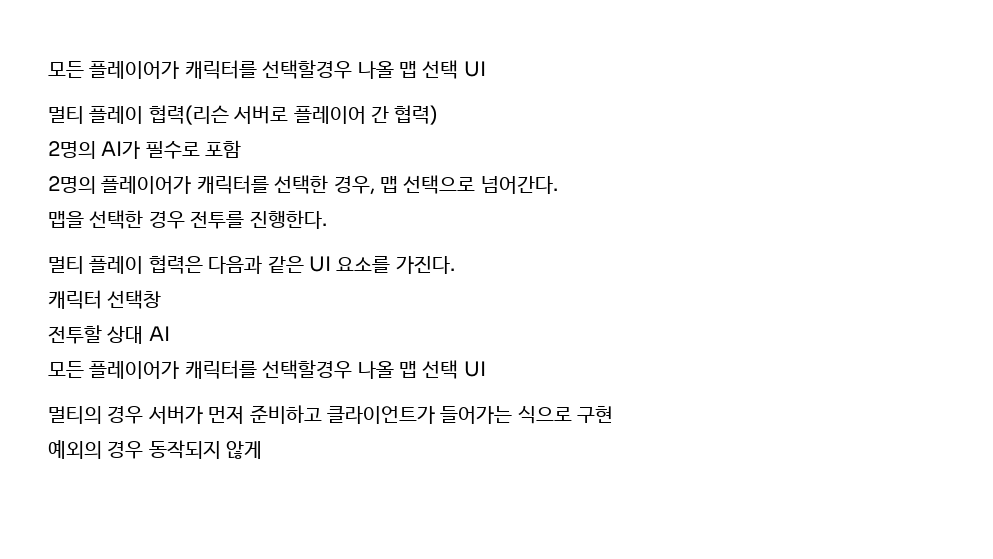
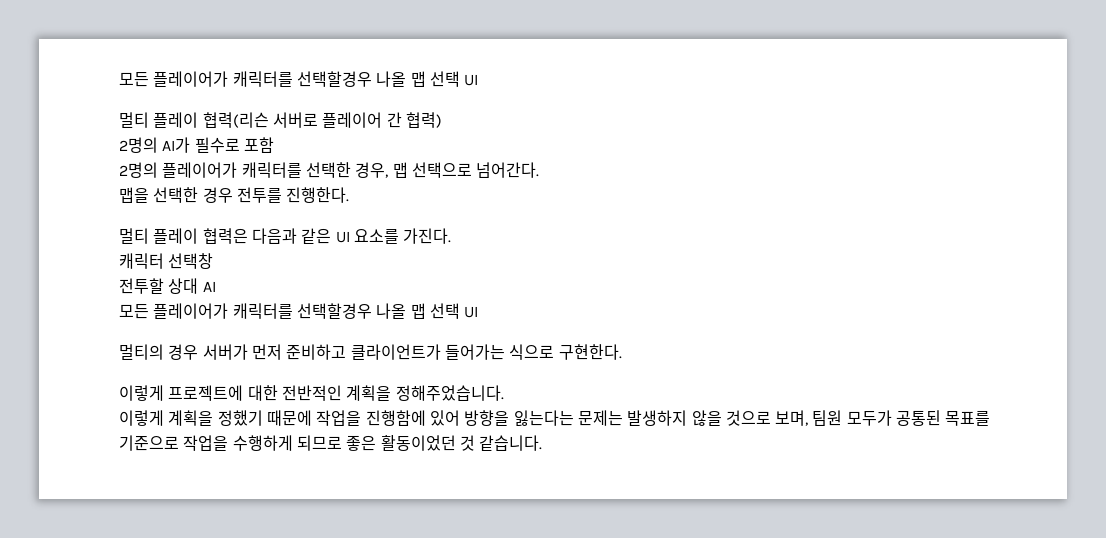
- 멀티의 경우 서버가 먼저 준비하고 클라이언트가 들어가는 식으로 구현
- 예외의 경우 동작되지 않게
+ 멀티의 경우 서버가 먼저 준비하고 클라이언트가 들어가는 식으로 구현한다.
+ 이렇게 프로젝트에 대한 전반적인 계획을 정해주었습니다.
+ 이렇게 계획을 정했기 때문에 작업을 진행함에 있어 방향을 잃는다는 문제는 발생하지 않을 것으로 보며, 팀원 모두가 공통된 목표를 기준으로 작업을 수행하게 되므로 좋은 활동이었던 것 같습니다.

